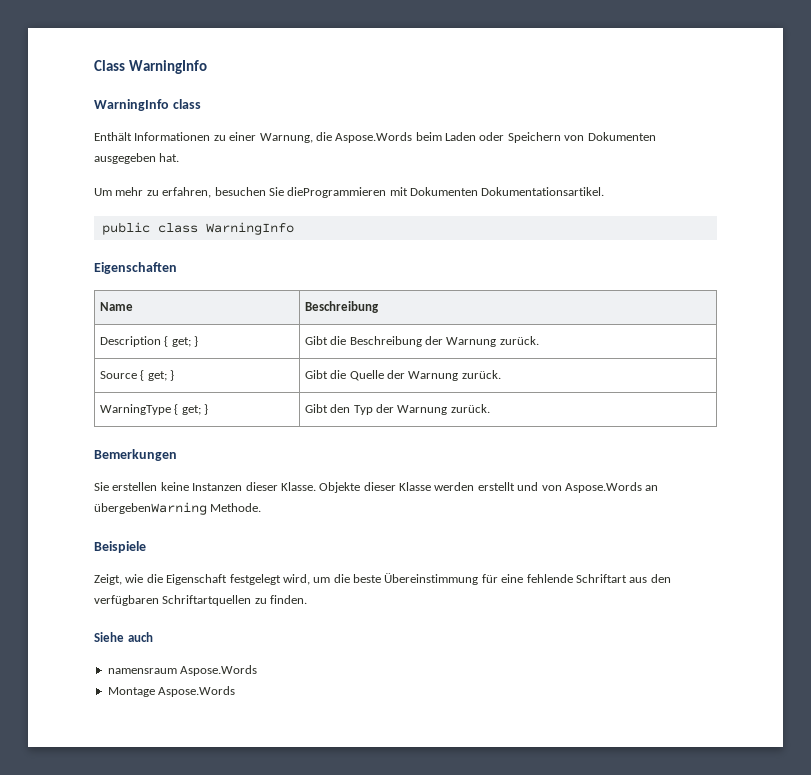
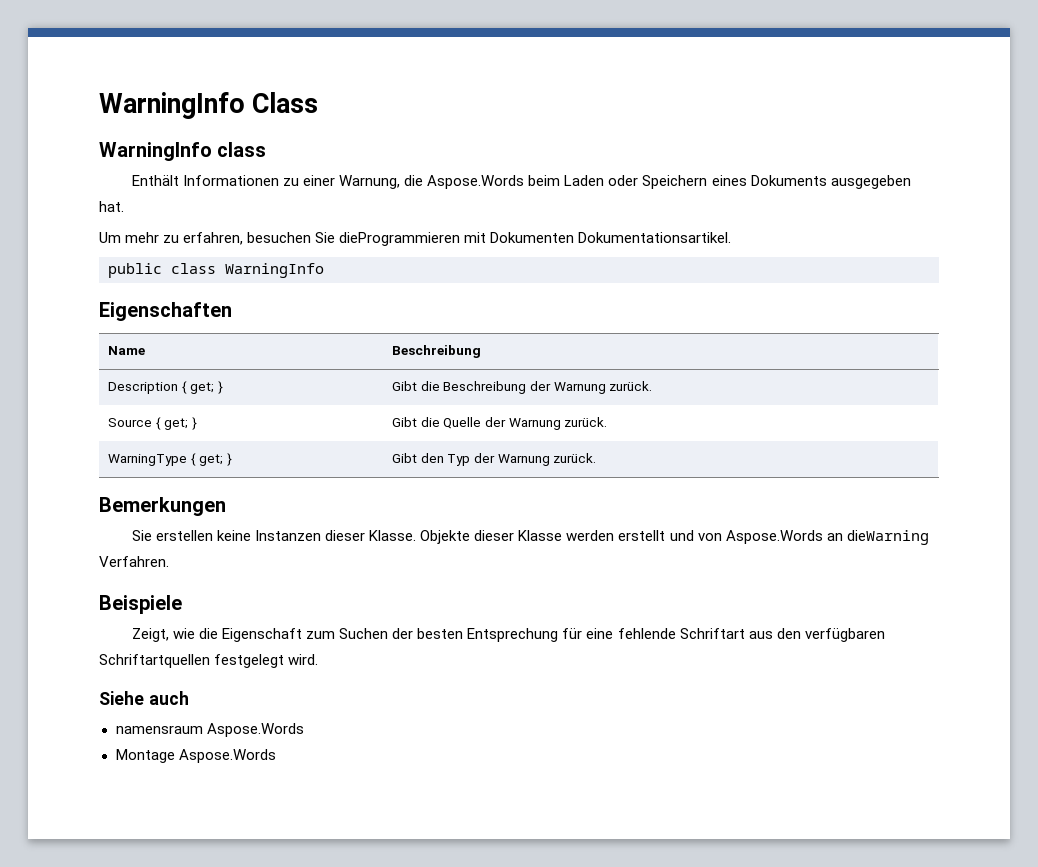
- Class WarningInfo
+ WarningInfo Class
- Enthält Informationen zu einer Warnung, die Aspose.Words beim Laden oder Speichern von Dokumenten ausgegeben hat.
+ Enthält Informationen zu einer Warnung, die Aspose.Words beim Laden oder Speichern eines Dokuments ausgegeben hat.
- Objekte dieser Klasse werden erstellt und von Aspose.Words an übergebenWarning Methode.
+ Objekte dieser Klasse werden erstellt und von Aspose.Words an dieWarning Verfahren.
- Zeigt, wie die Eigenschaft festgelegt wird, um die beste Übereinstimmung für eine fehlende Schriftart aus den verfügbaren Schriftartquellen zu finden.
+ Zeigt, wie die Eigenschaft zum Suchen der besten Entsprechung für eine fehlende Schriftart aus den verfügbaren Schriftartquellen festgelegt wird.

